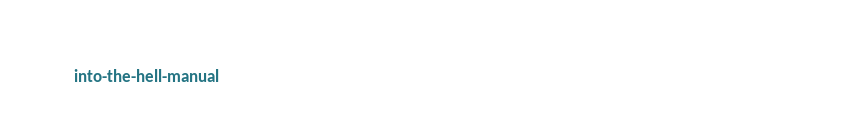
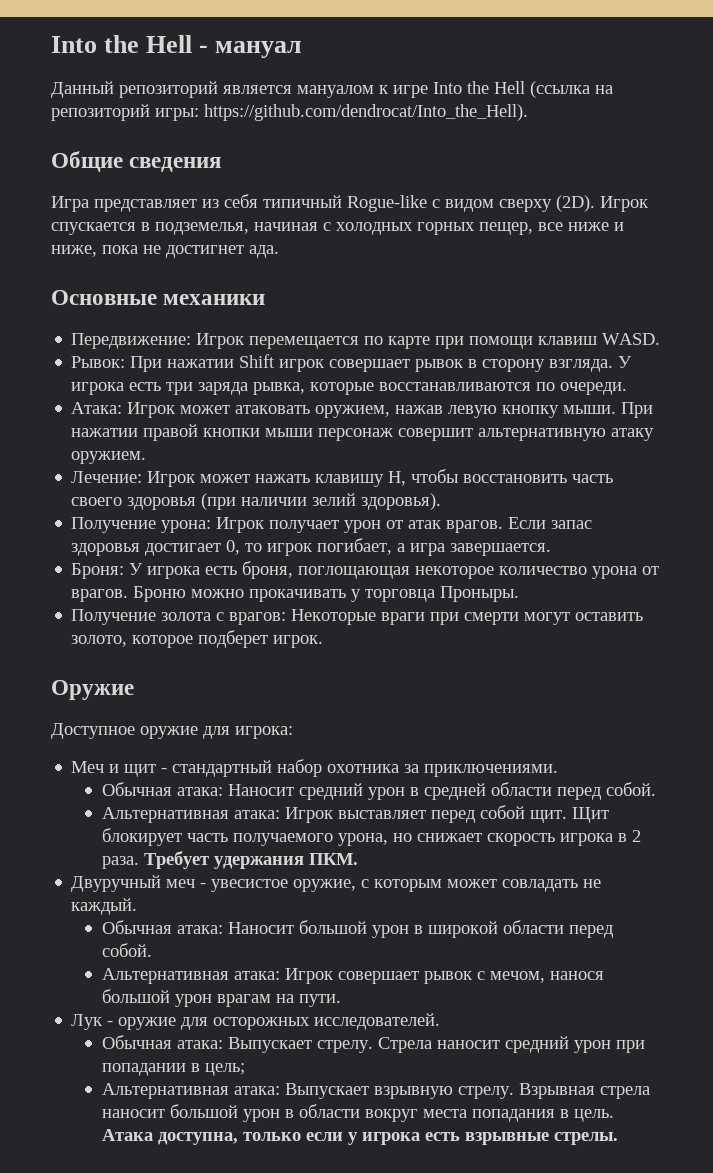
- into-the-hell-manual
+ Into the Hell - мануал
+ Данный репозиторий является мануалом к игре Into the Hell (ссылка на репозиторий игры: https://github.com/dendrocat/Into_the_Hell).
+ Общие сведения
+ Игра представляет из себя типичный Rogue-like с видом сверху (2D). Игрок спускается в подземелья, начиная с холодных горных пещер, все ниже и ниже, пока не достигнет ада.
+ Основные механики
+ Передвижение: Игрок перемещается по карте при помощи клавиш WASD.
+ Рывок: При нажатии Shift игрок совершает рывок в сторону взгляда. У игрока есть три заряда рывка, которые восстанавливаются по очереди.
+ Атака: Игрок может атаковать оружием, нажав левую кнопку мыши. При нажатии правой кнопки мыши персонаж совершит альтернативную атаку оружием.
+ Лечение: Игрок может нажать клавишу H, чтобы восстановить часть своего здоровья (при наличии зелий здоровья).
+ Получение урона: Игрок получает урон от атак врагов. Если запас здоровья достигает 0, то игрок погибает, а игра завершается.
+ Броня: У игрока есть броня, поглощающая некоторое количество урона от врагов. Броню можно прокачивать у торговца Проныры.
+ Получение золота с врагов: Некоторые враги при смерти могут оставить золото, которое подберет игрок.
+ Оружие
+ Доступное оружие для игрока:
+ Меч и щит - стандартный набор охотника за приключениями.
+ Обычная атака: Наносит средний урон в средней области перед собой.
+ Альтернативная атака: Игрок выставляет перед собой щит. Щит блокирует часть получаемого урона, но снижает скорость игрока в 2 раза. Требует удержания ПКМ.
+ Двуручный меч - увесистое оружие, с которым может совладать не каждый.
+ Обычная атака: Наносит большой урон в широкой области перед собой.
+ Альтернативная атака: Игрок совершает рывок с мечом, нанося большой урон врагам на пути.
+ Лук - оружие для осторожных исследователей.
+ Обычная атака: Выпускает стрелу. Стрела наносит средний урон при попадании в цель;
+ Альтернативная атака: Выпускает взрывную стрелу. Взрывная стрела наносит большой урон в области вокруг места попадания в цель. Атака доступна, только если у игрока есть взрывные стрелы.

